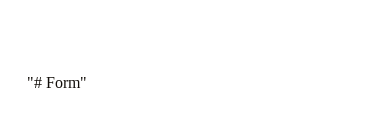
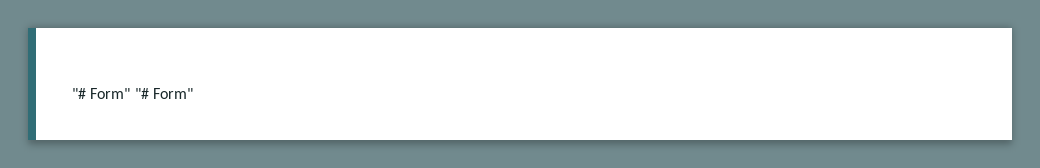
- "# Form"
+ "# Form" "# Form"

